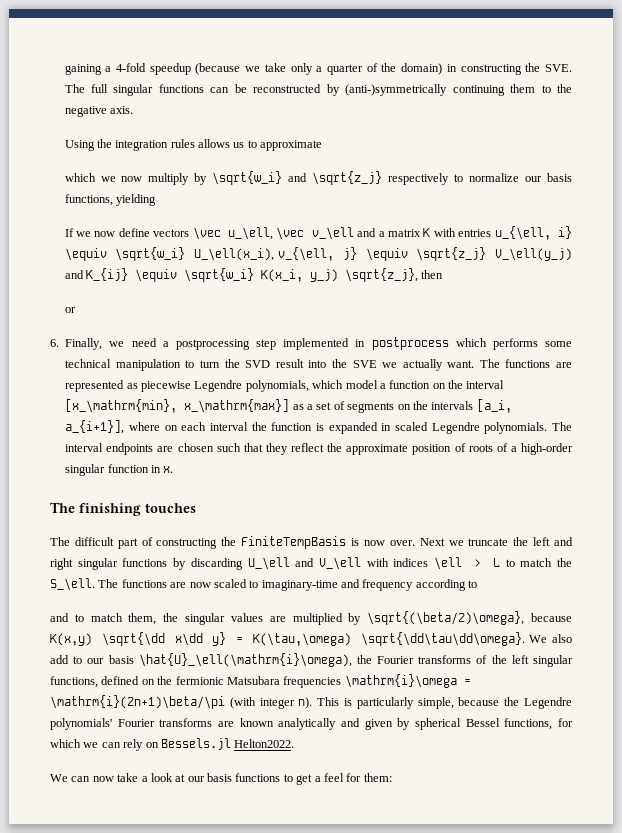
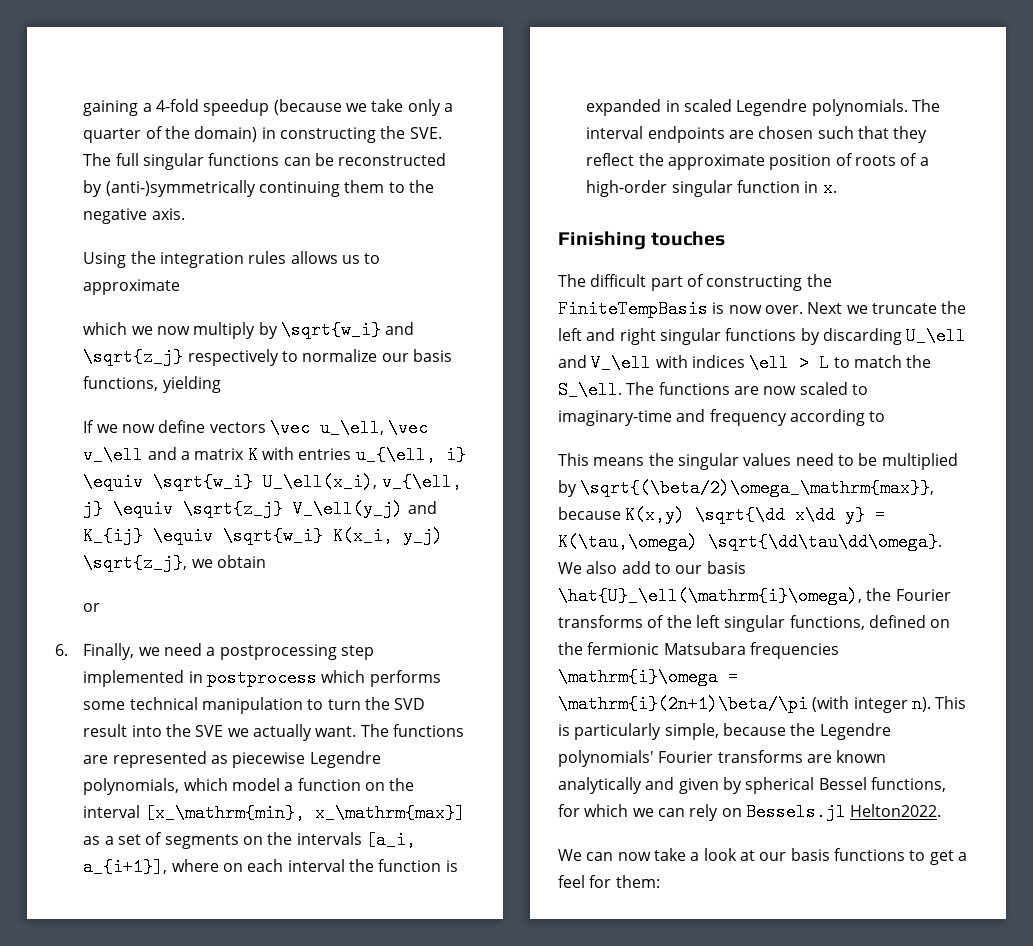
- If we now define vectors \vec u_\ell, \vec v_\ell and a matrix K with entries u_{\ell, i} \equiv \sqrt{w_i} U_\ell(x_i), v_{\ell, j} \equiv \sqrt{z_j} V_\ell(y_j) and K_{ij} \equiv \sqrt{w_i} K(x_i, y_j) \sqrt{z_j}, then
+ If we now define vectors \vec u_\ell, \vec v_\ell and a matrix K with entries u_{\ell, i} \equiv \sqrt{w_i} U_\ell(x_i), v_{\ell, j} \equiv \sqrt{z_j} V_\ell(y_j) and K_{ij} \equiv \sqrt{w_i} K(x_i, y_j) \sqrt{z_j}, we obtain
- The finishing touches
+ Finishing touches
- and to match them, the singular values are multiplied by \sqrt{(\beta/2)\omega}, because K(x,y) \sqrt{\dd x\dd y} = K(\tau,\omega) \sqrt{\dd\tau\dd\omega}.
+ This means the singular values need to be multiplied by \sqrt{(\beta/2)\omega_\mathrm{max}}, because K(x,y) \sqrt{\dd x\dd y} = K(\tau,\omega) \sqrt{\dd\tau\dd\omega}.

